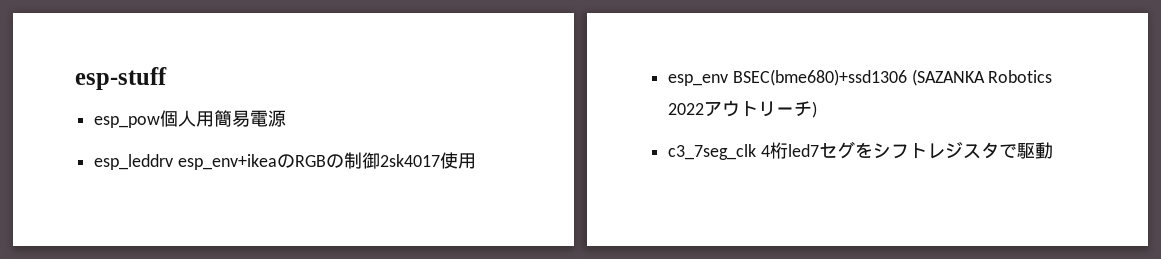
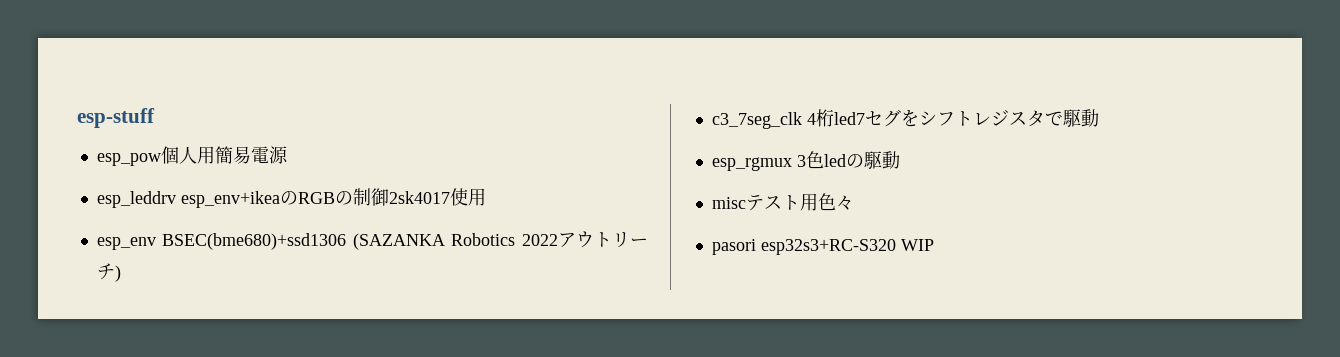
+ esp_rgmux 3色ledの駆動
+ miscテスト用色々
+ pasori esp32s3+RC-S320 WIP

